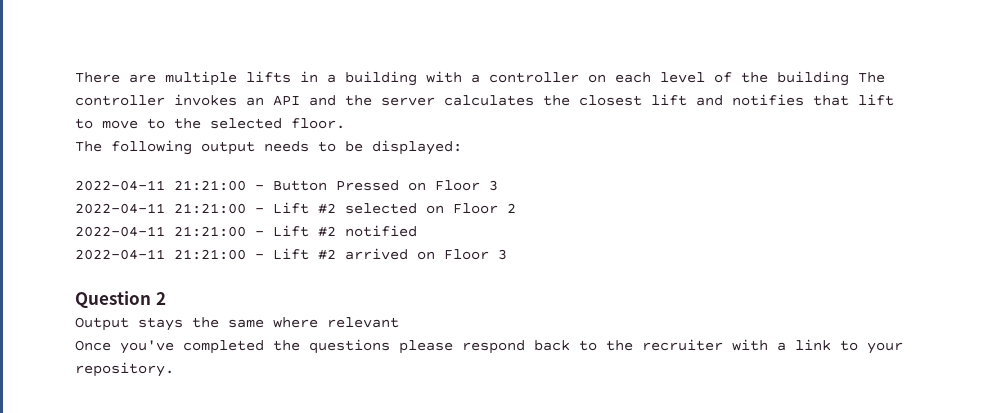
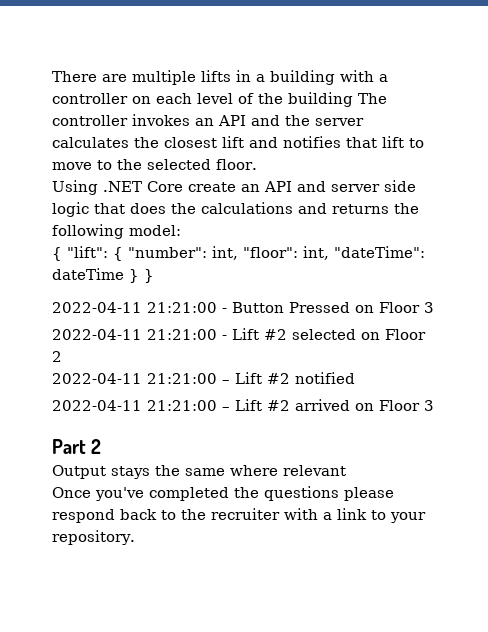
- The following output needs to be displayed:
+ Using .NET Core create an API and server side logic that does the calculations and returns the following model:
+ { "lift": { "number": int, "floor": int, "dateTime": dateTime } }
- Question 2
+ Part 2

